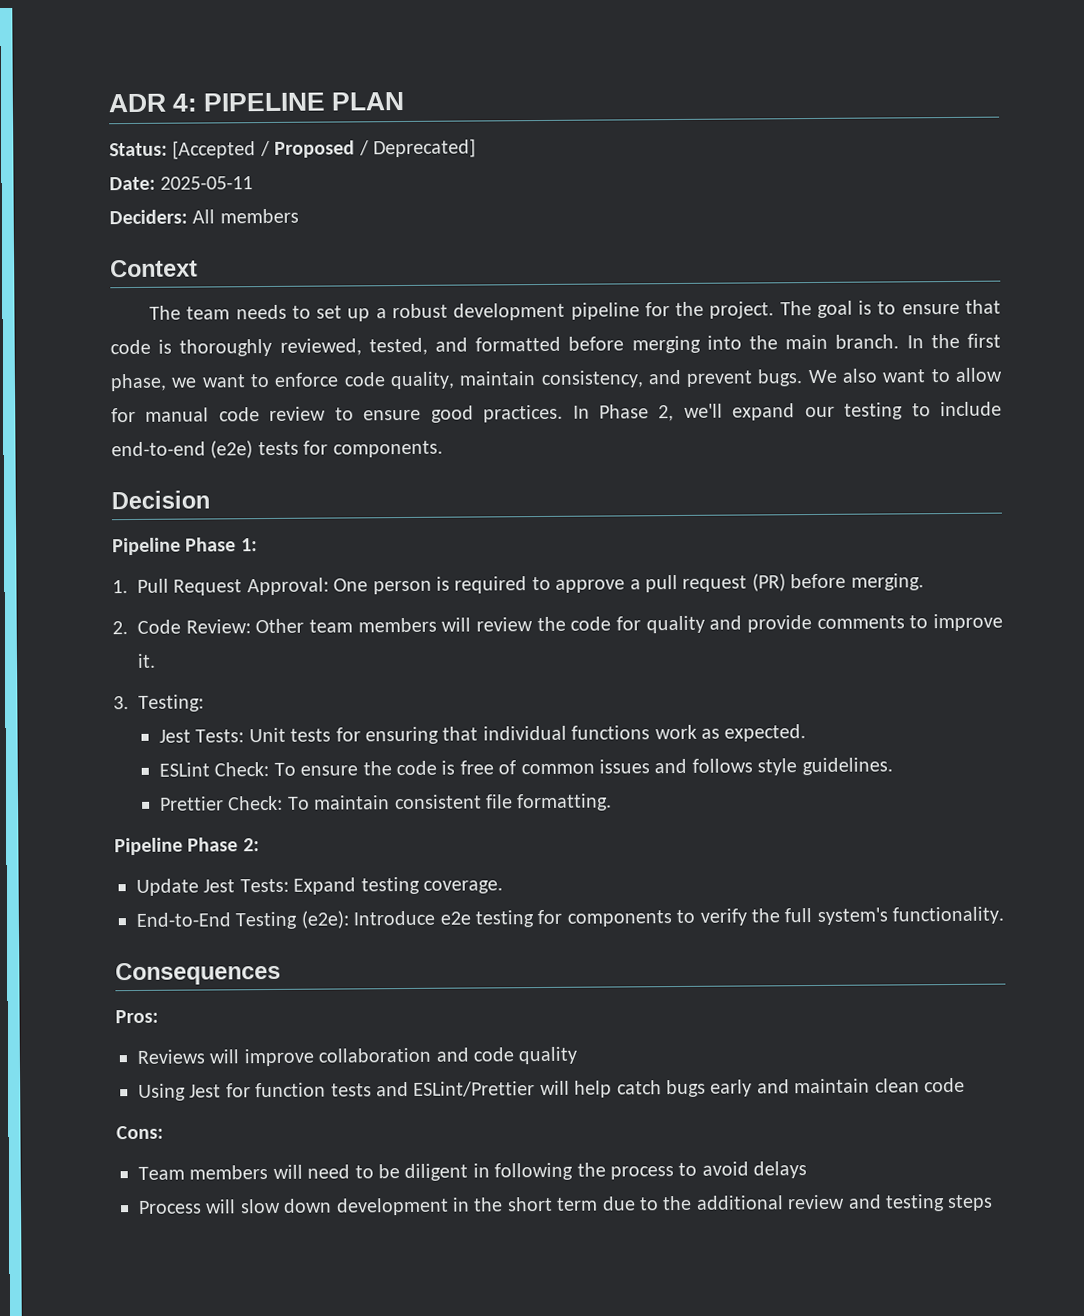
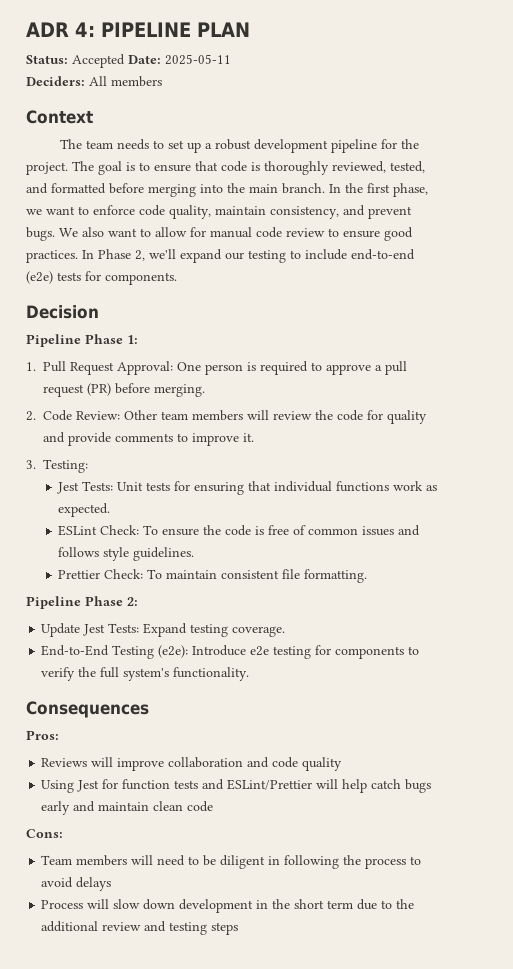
- Status: [Accepted / Proposed / Deprecated]
- Date: 2025-05-11
+ Status: Accepted Date: 2025-05-11

